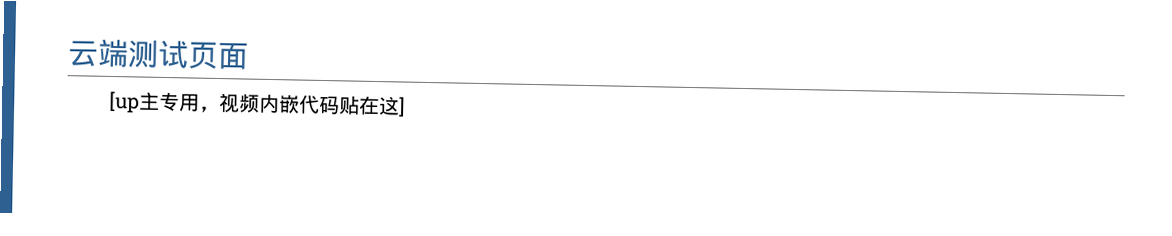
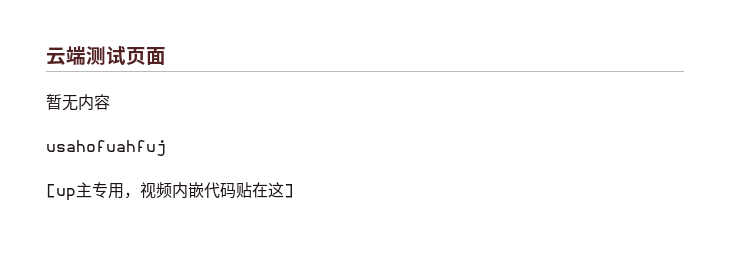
+ 暂无内容
+ usahofuahfuj

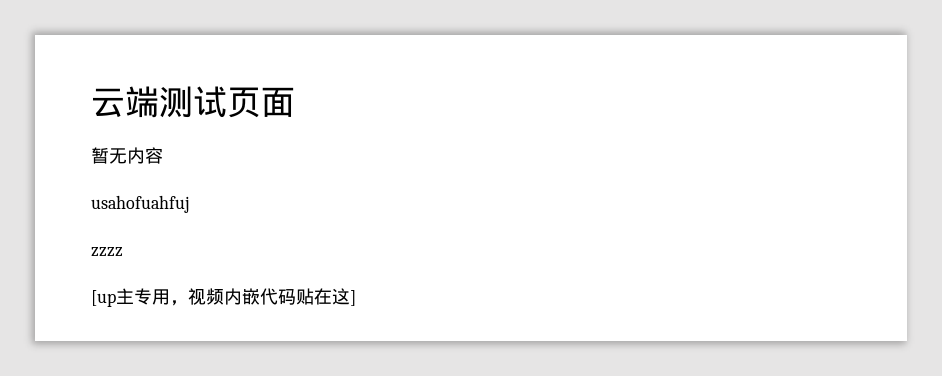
+ zzzz

